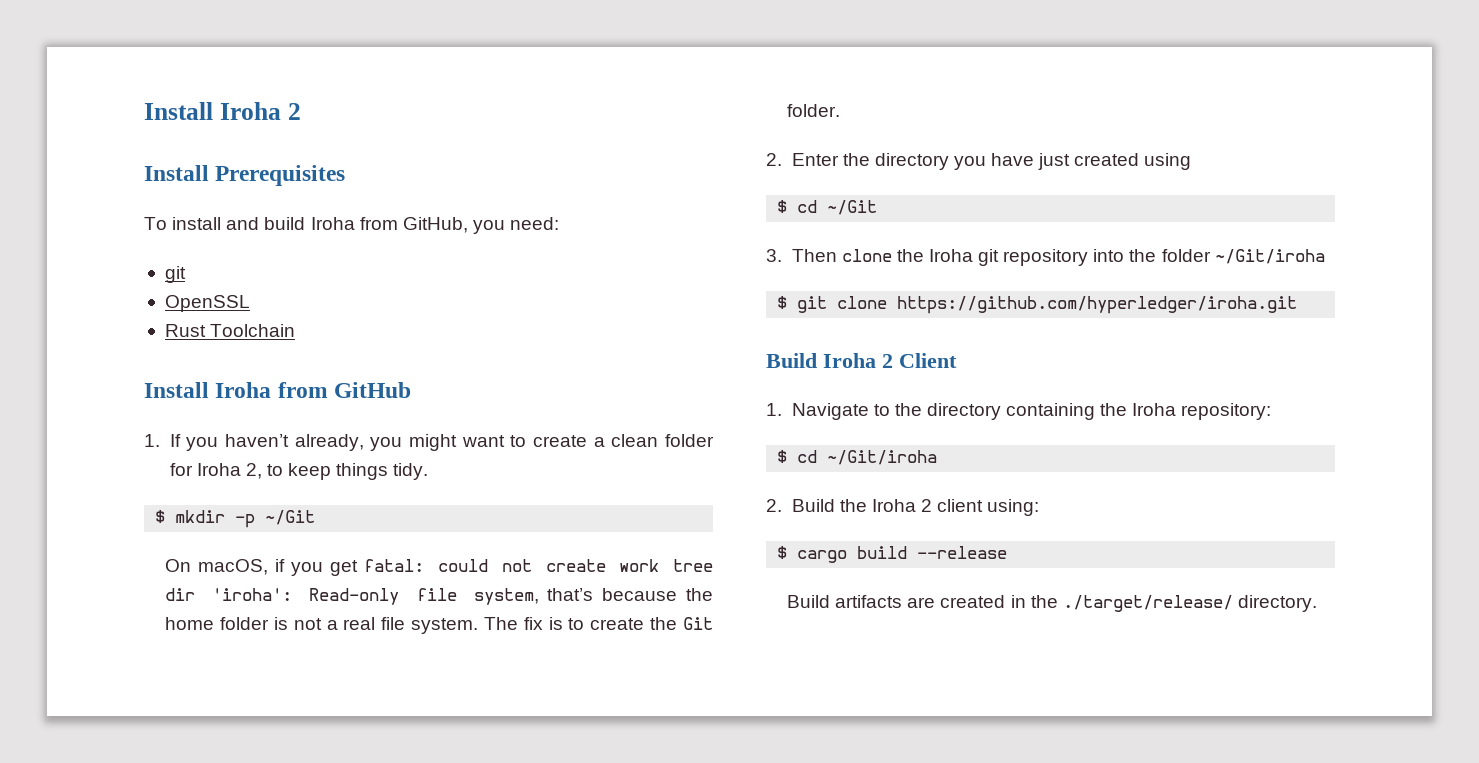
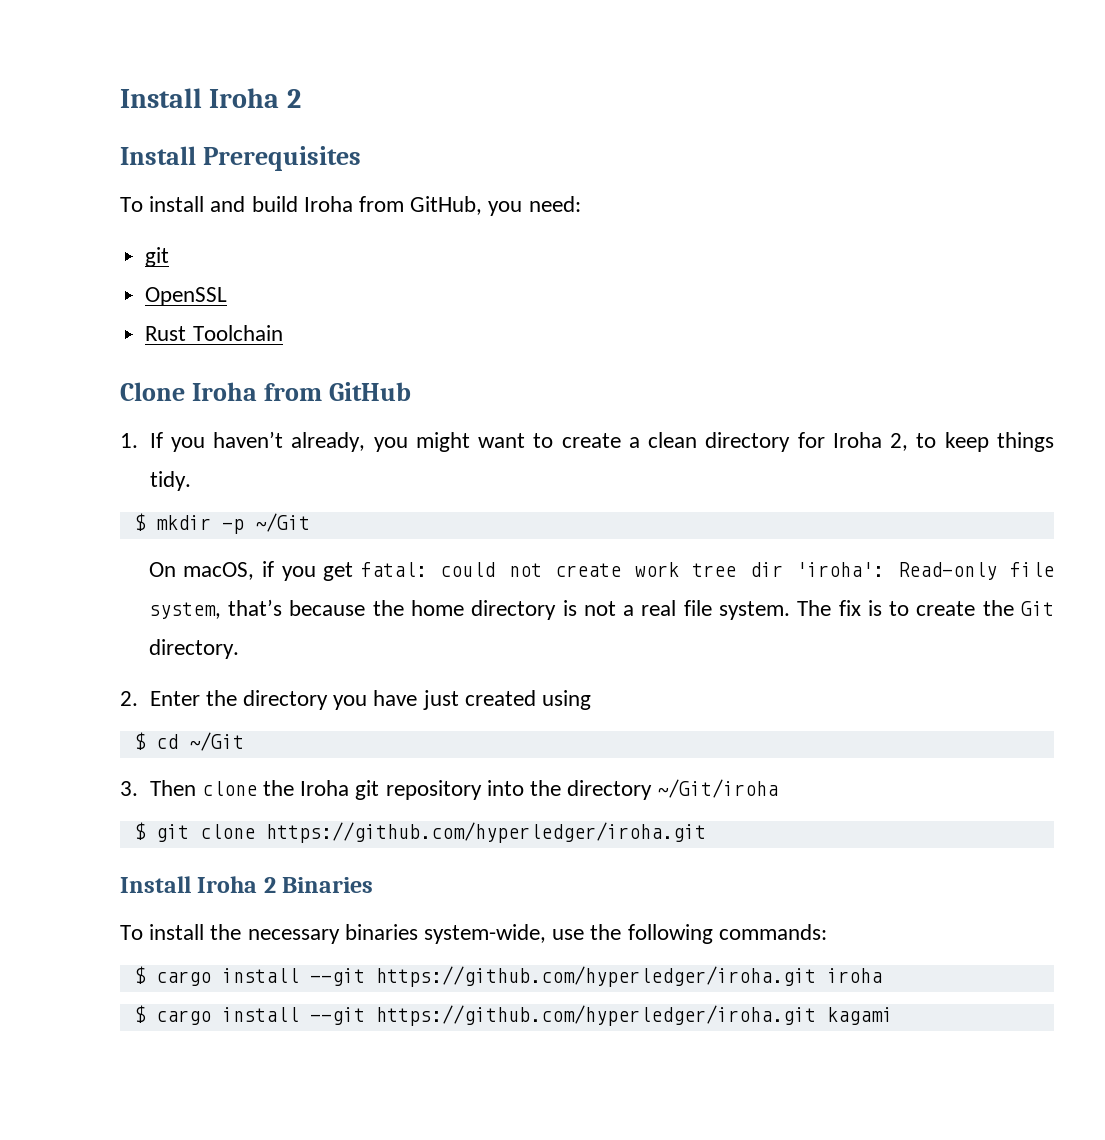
- Install Iroha from GitHub
+ Clone Iroha from GitHub
- 1. If you haven’t already, you might want to create a clean folder for Iroha 2, to keep things tidy.
+ 1. If you haven’t already, you might want to create a clean directory for Iroha 2, to keep things tidy.
- On macOS, if you get fatal: could not create work tree dir 'iroha': Read-only file system, that’s because the home folder is not a real file system.
+ On macOS, if you get fatal: could not create work tree dir 'iroha': Read-only file system, that’s because the home directory is not a real file system.
- The fix is to create the Git folder.
+ The fix is to create the Git directory.
- 3. Then clone the Iroha git repository into the folder ~/Git/iroha
+ 3. Then clone the Iroha git repository into the directory ~/Git/iroha
- Build Iroha 2 Client
- 1. Navigate to the directory containing the Iroha repository:
- $ cd ~/Git/iroha
- 2. Build the Iroha 2 client using:
- $ cargo build --release
- Build artifacts are created in the ./target/release/ directory.
+ Install Iroha 2 Binaries
+ To install the necessary binaries system-wide, use the following commands:
+ $ cargo install --git https://github.com/hyperledger/iroha.git iroha
+ $ cargo install --git https://github.com/hyperledger/iroha.git kagami

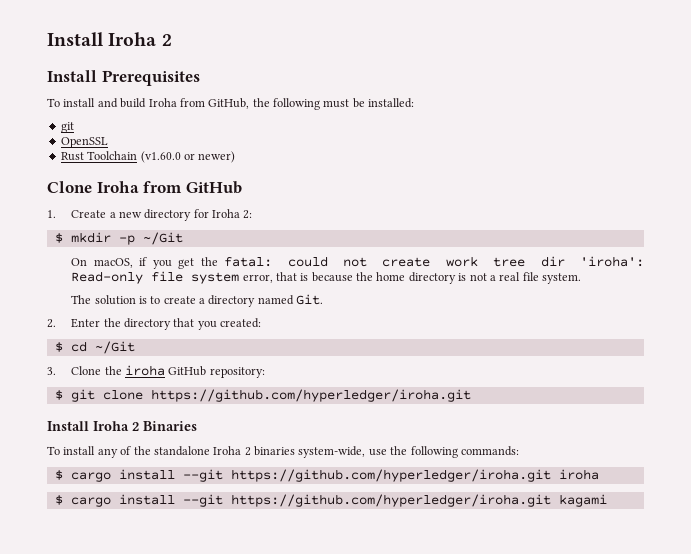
- To install and build Iroha from GitHub, you need:
+ To install and build Iroha from GitHub, the following must be installed:
- Rust Toolchain
+ Rust Toolchain (v1.60.0 or newer)
- 1. If you haven’t already, you might want to create a clean directory for Iroha 2, to keep things tidy.
+ 1. Create a new directory for Iroha 2:
- On macOS, if you get fatal: could not create work tree dir 'iroha': Read-only file system, that’s because the home directory is not a real file system. The fix is to create the Git directory.
+ On macOS, if you get the fatal: could not create work tree dir 'iroha': Read-only file system error, that is because the home directory is not a real file system.
+ The solution is to create a directory named Git.
- 2. Enter the directory you have just created using
+ 2. Enter the directory that you created:
- 3. Then clone the Iroha git repository into the directory ~/Git/iroha
+ 3. Clone the iroha GitHub repository:
- To install the necessary binaries system-wide, use the following commands:
+ To install any of the standalone Iroha 2 binaries system-wide, use the following commands:

